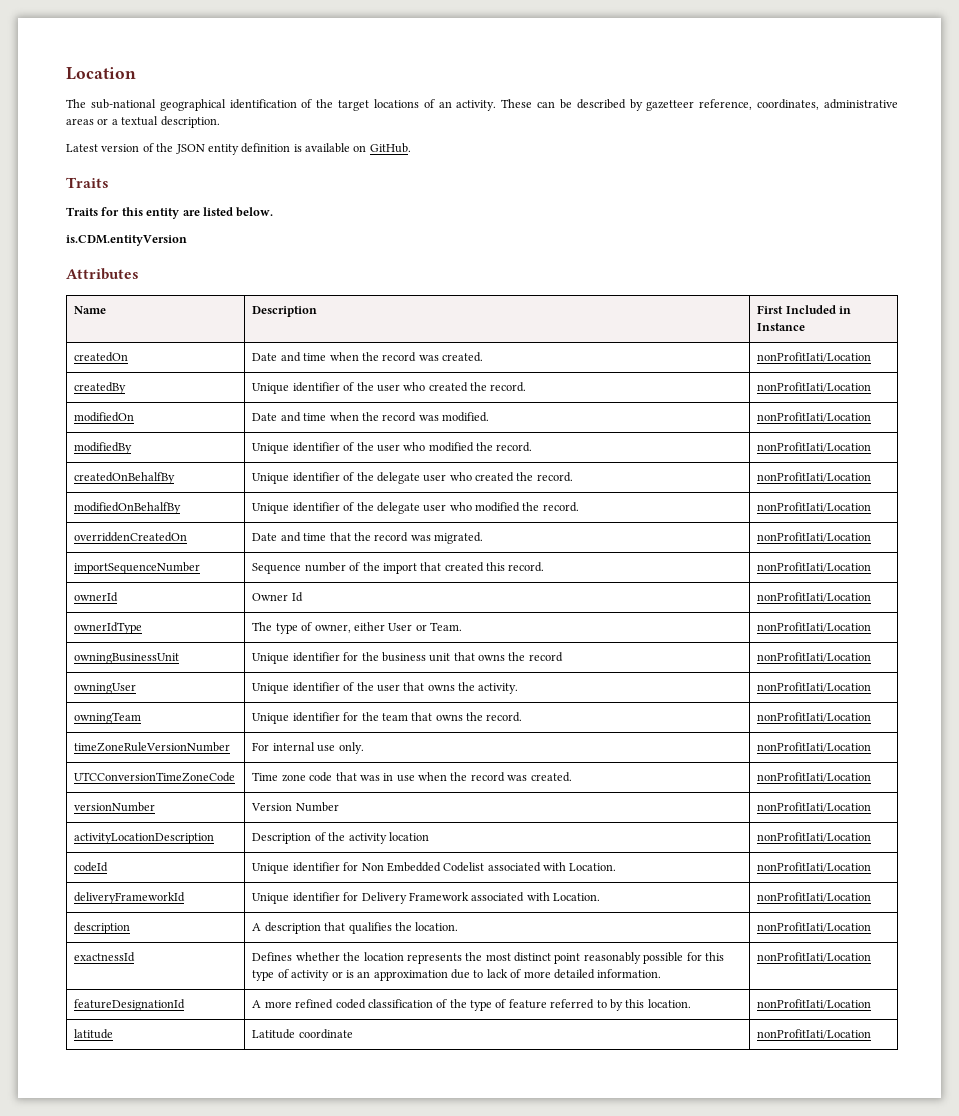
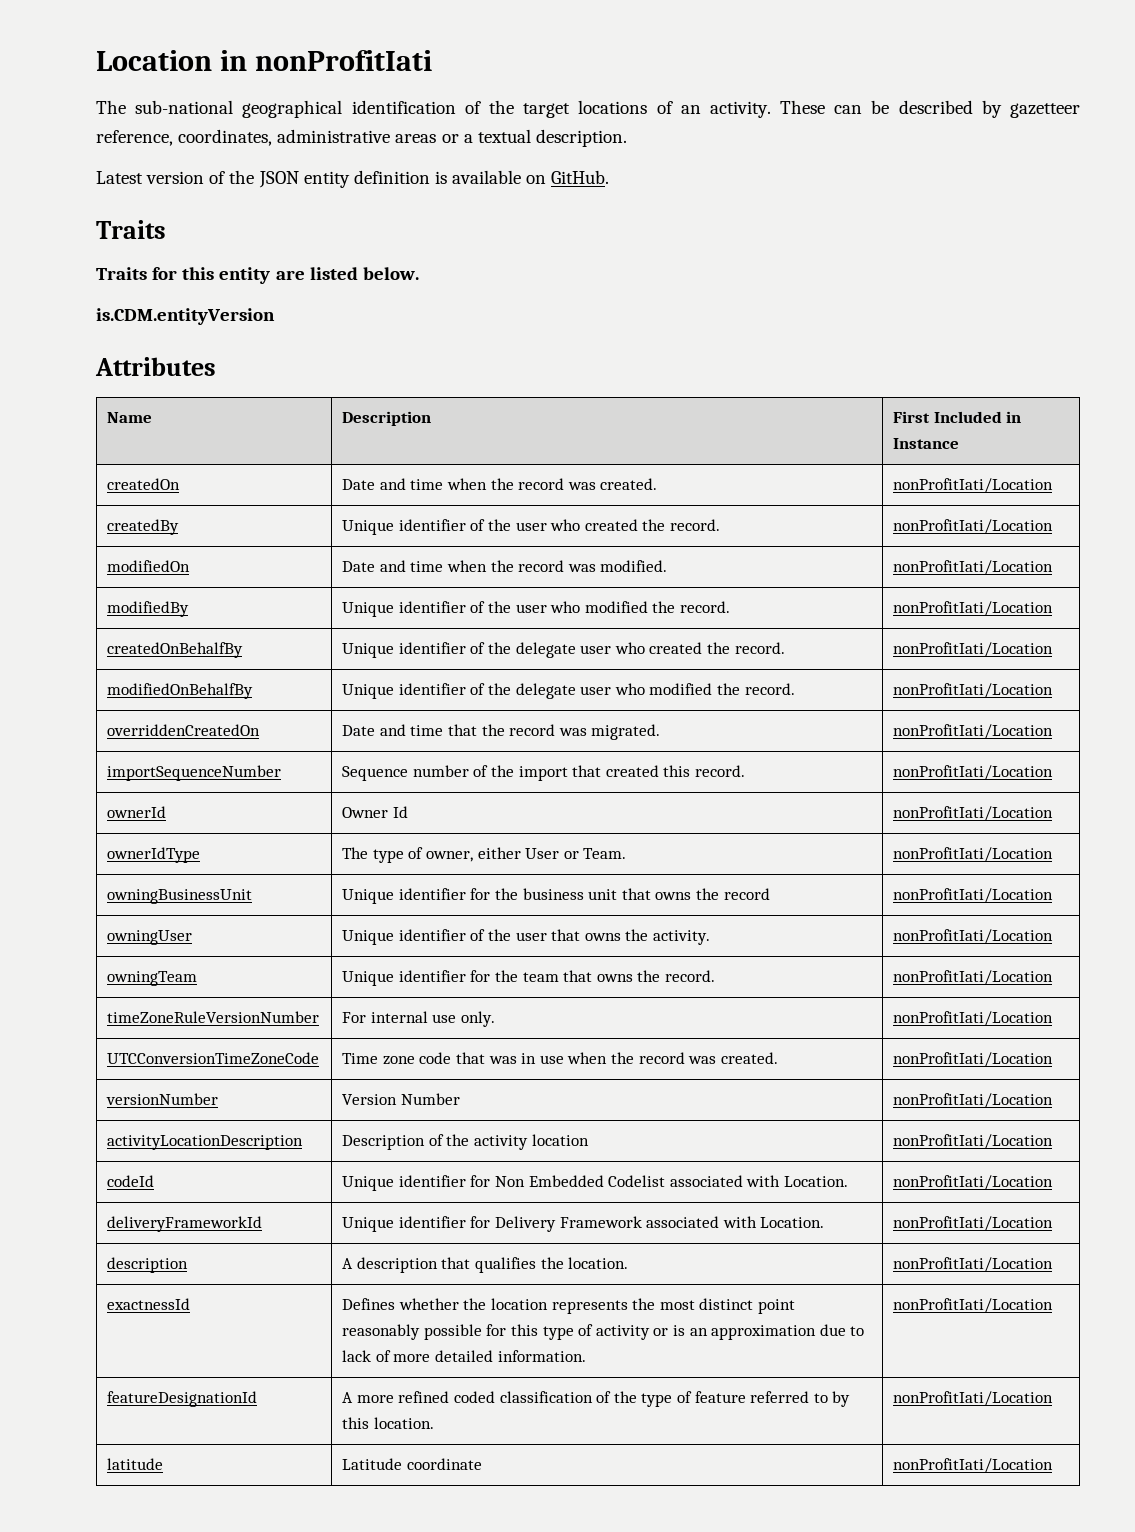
- Location
+ Location in nonProfitIati

